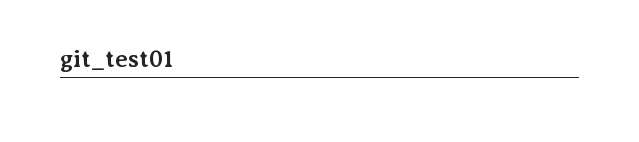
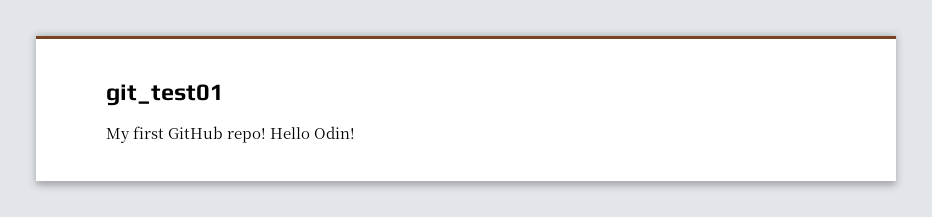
+ My first GitHub repo! Hello Odin!

